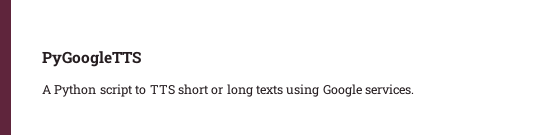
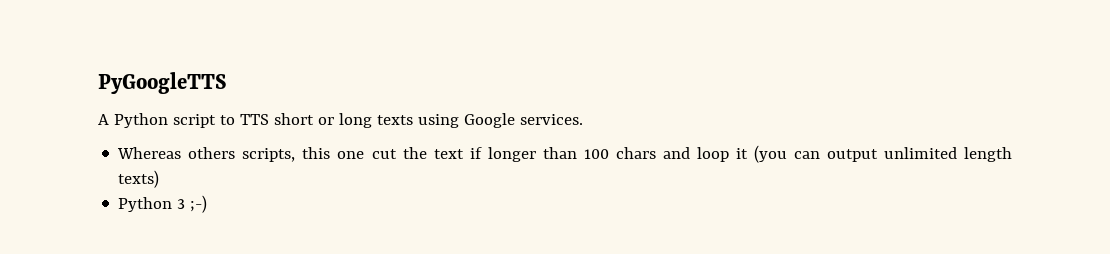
+ Whereas others scripts, this one cut the text if longer than 100 chars and loop it (you can output unlimited length texts)
+ Python 3 ;-)

